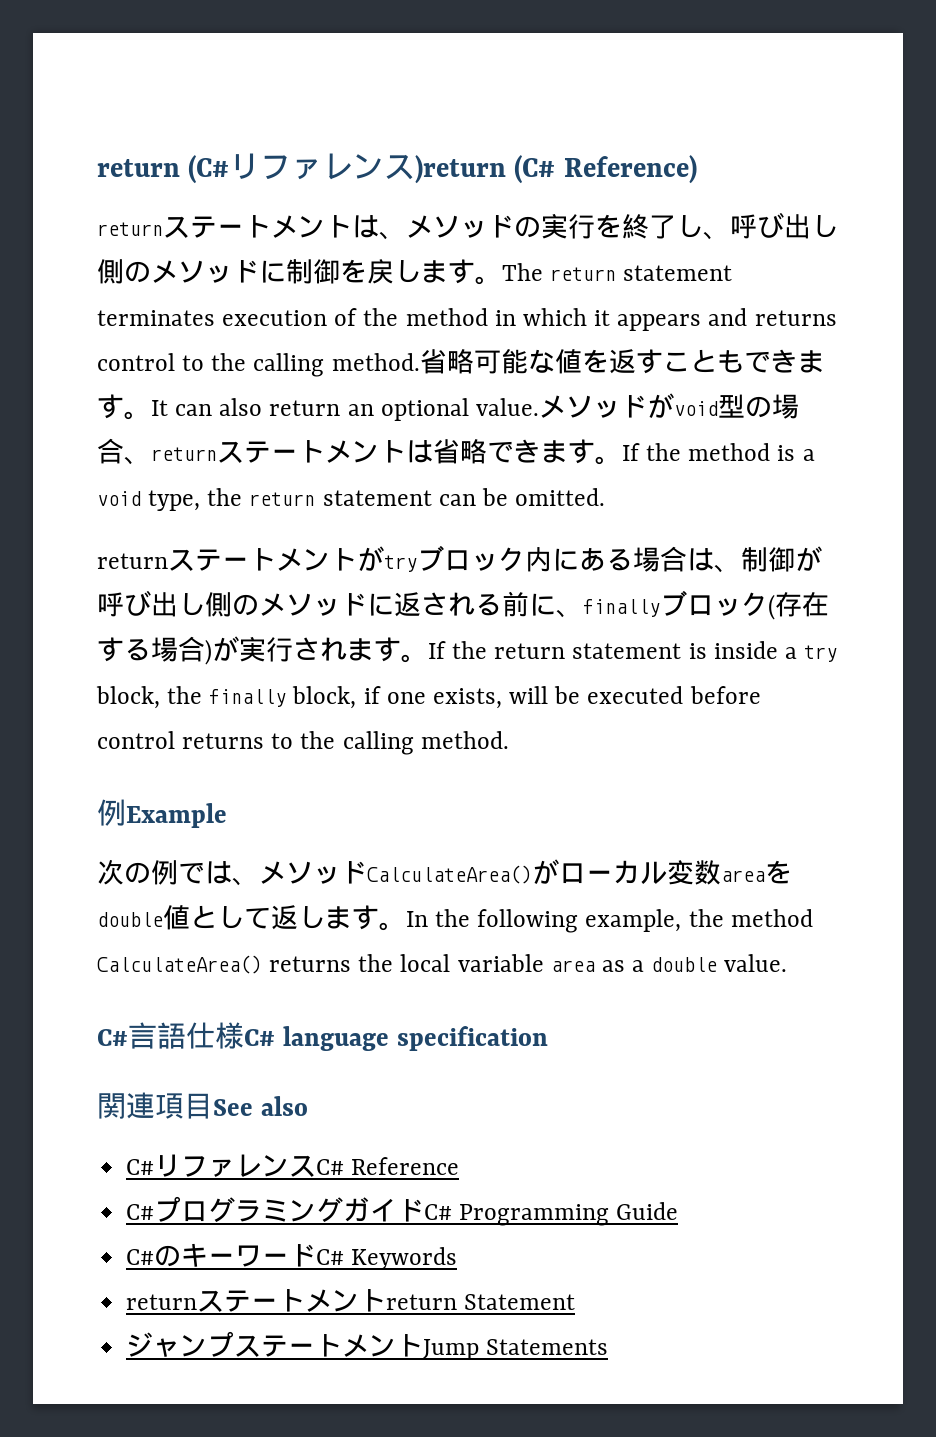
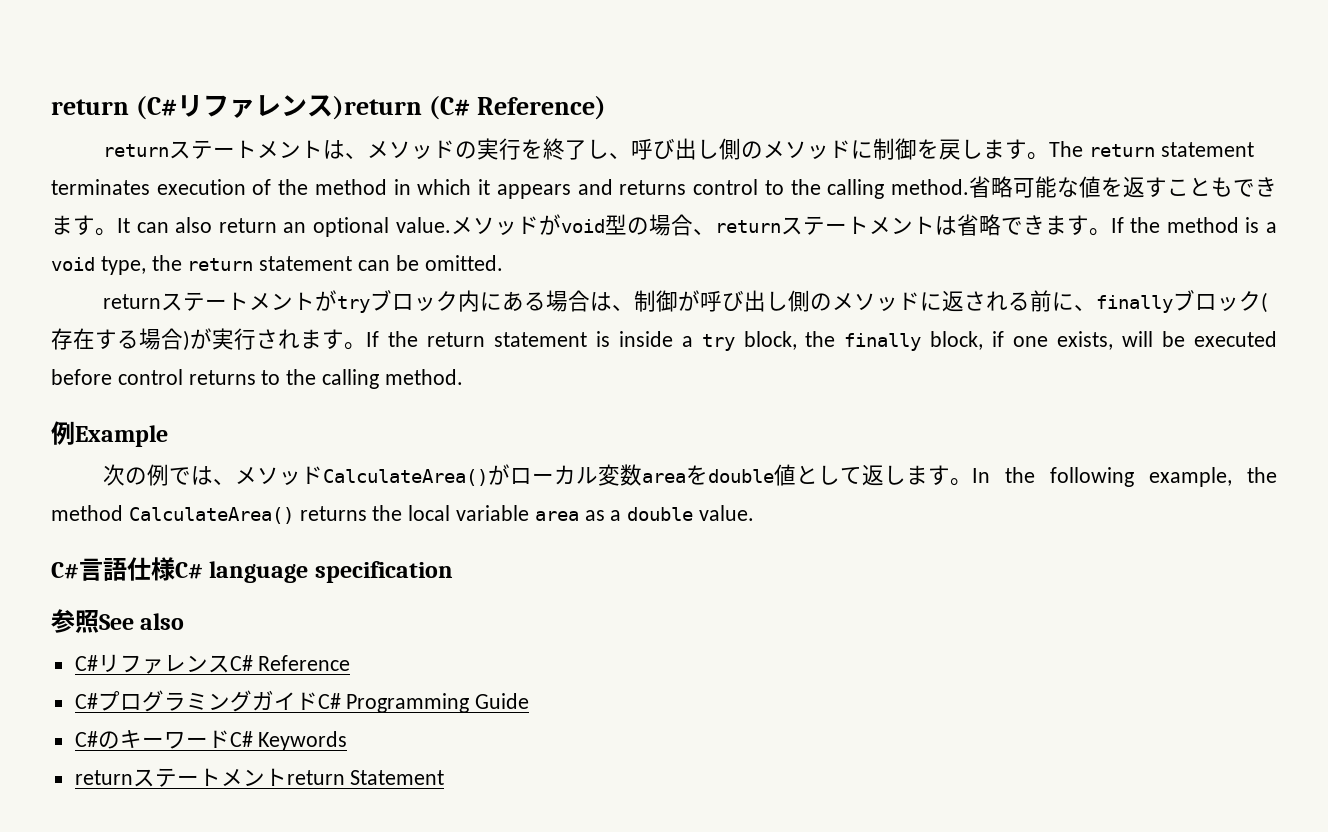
- 関連項目See also
+ 参照See also
- ジャンプステートメントJump Statements

